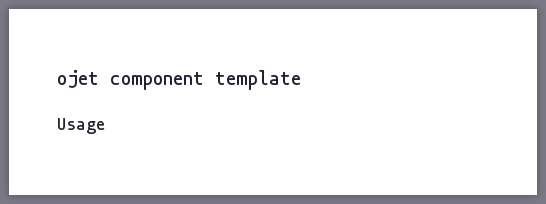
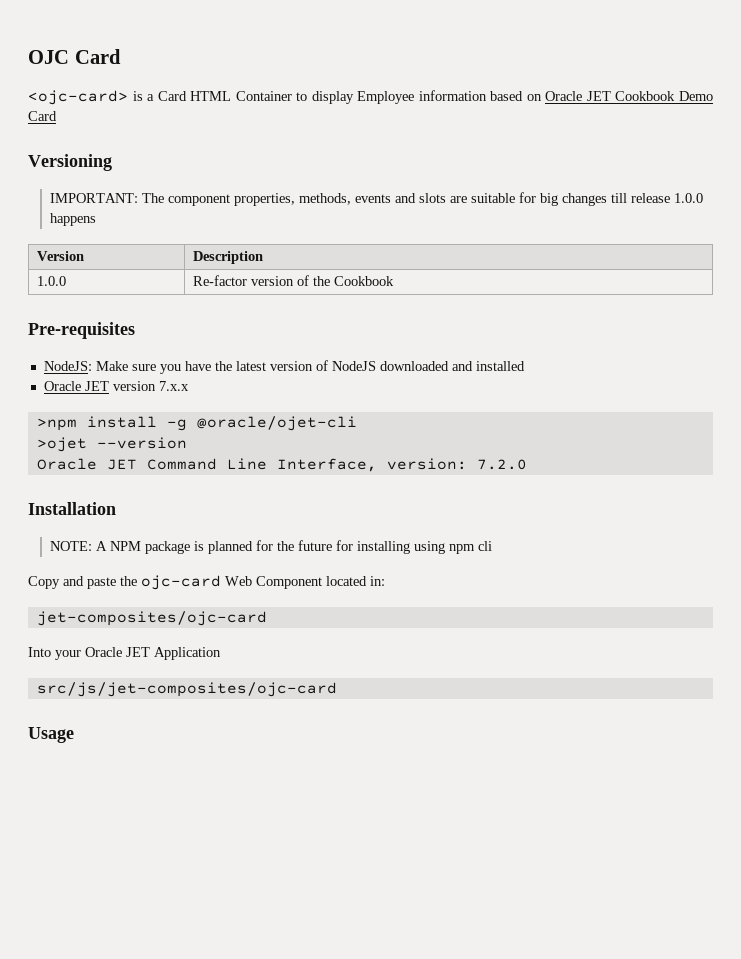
- ojet component template
+ OJC Card
+ <ojc-card> is a Card HTML Container to display Employee information based on Oracle JET Cookbook Demo Card
+ Versioning
+ IMPORTANT: The component properties, methods, events and slots are suitable for big changes till release 1.0.0 happens
+ Version | Description
+ 1.0.0 | Re-factor version of the Cookbook
+ Pre-requisites
+ NodeJS: Make sure you have the latest version of NodeJS downloaded and installed
+ Oracle JET version 7.x.x
+ >npm install -g @oracle/ojet-cli
+ >ojet --version
+ Oracle JET Command Line Interface, version: 7.2.0
+ Installation
+ NOTE: A NPM package is planned for the future for installing using npm cli
+ Copy and paste the ojc-card Web Component located in:
+ jet-composites/ojc-card
+ Into your Oracle JET Application
+ src/js/jet-composites/ojc-card

